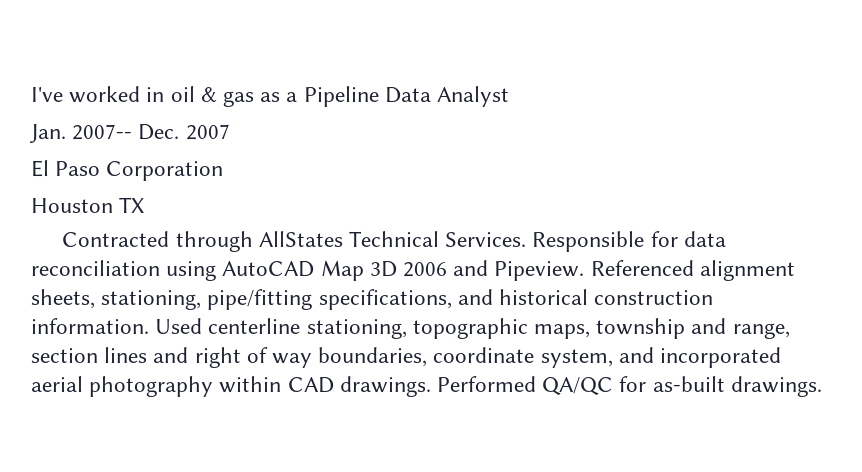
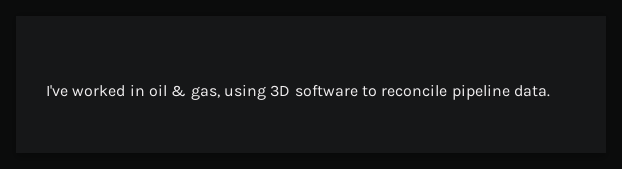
- I've worked in oil & gas as a Pipeline Data Analyst
- Jan. 2007-- Dec. 2007
- El Paso Corporation
- Houston TX
- Contracted through AllStates Technical Services. Responsible for data reconciliation using AutoCAD Map 3D 2006 and Pipeview. Referenced alignment sheets, stationing, pipe/fitting specifications, and historical construction information. Used centerline stationing, topographic maps, township and range, section lines and right of way boundaries, coordinate system, and incorporated aerial photography within CAD drawings. Performed QA/QC for as-built drawings.
+ I've worked in oil & gas, using 3D software to reconcile pipeline data.

